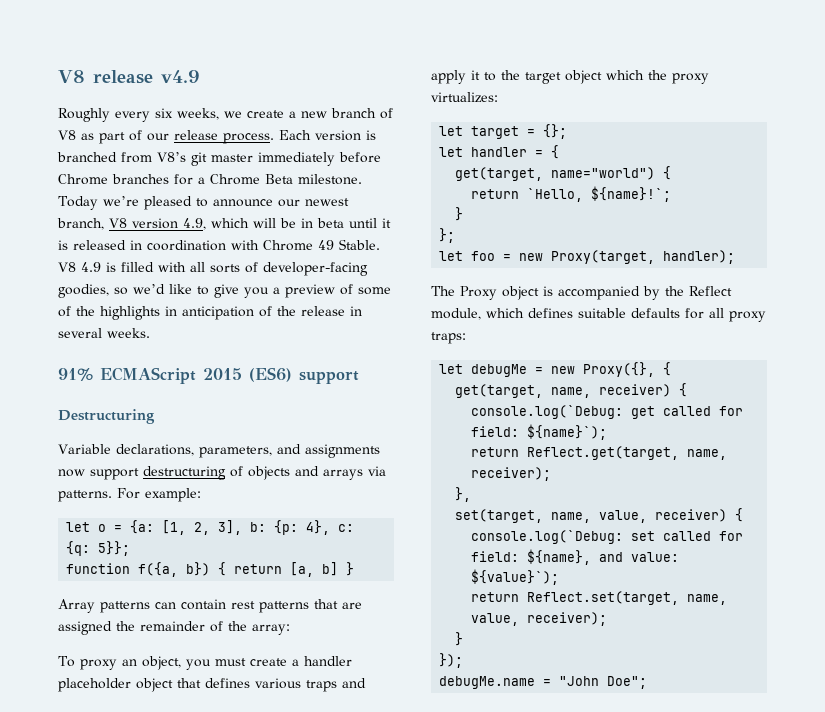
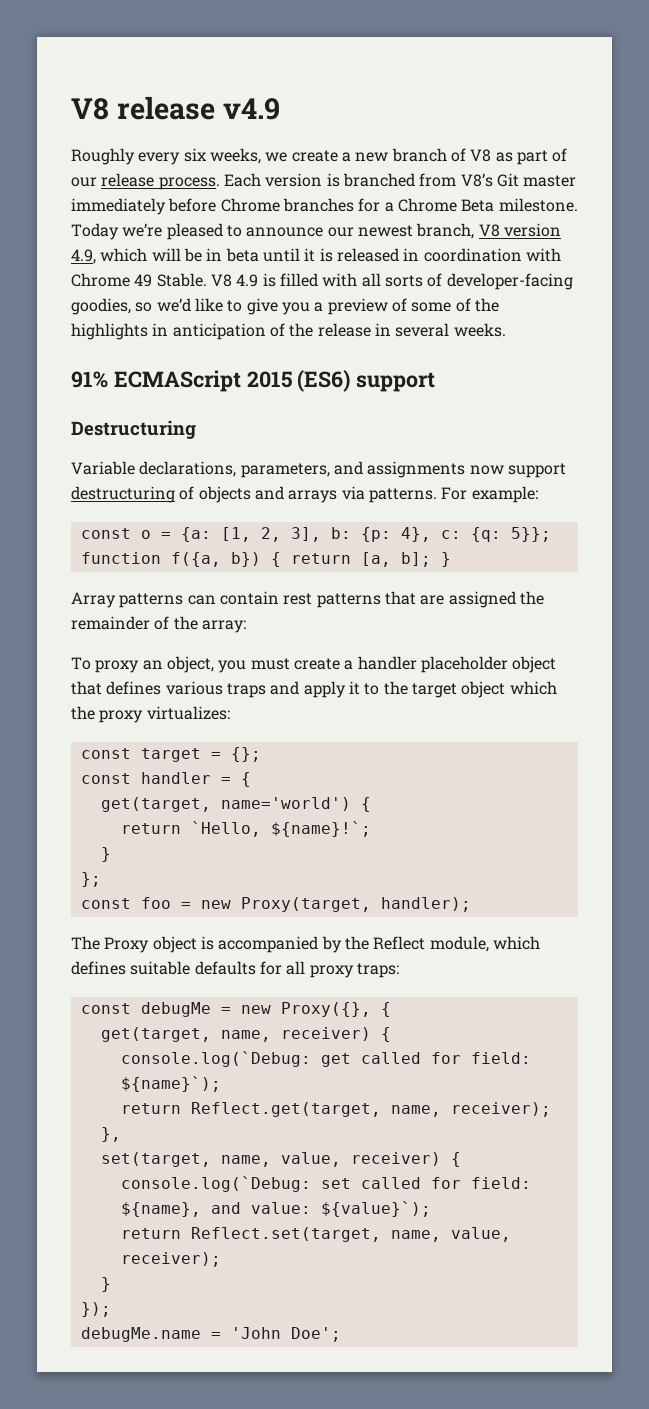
- Each version is branched from V8’s git master immediately before Chrome branches for a Chrome Beta milestone.
+ Each version is branched from V8’s Git master immediately before Chrome branches for a Chrome Beta milestone.
- let o = {a: [1, 2, 3], b: {p: 4}, c: {q: 5}};
+ const o = {a: [1, 2, 3], b: {p: 4}, c: {q: 5}};
- function f({a, b}) { return [a, b] }
+ function f({a, b}) { return [a, b]; }
- let target = {};
+ const target = {};
- let handler = {
+ const handler = {
- get(target, name="world") {
+ get(target, name='world') {
- let foo = new Proxy(target, handler);
+ const foo = new Proxy(target, handler);
- let debugMe = new Proxy({}, {
+ const debugMe = new Proxy({}, {
- debugMe.name = "John Doe";
+ debugMe.name = 'John Doe';

